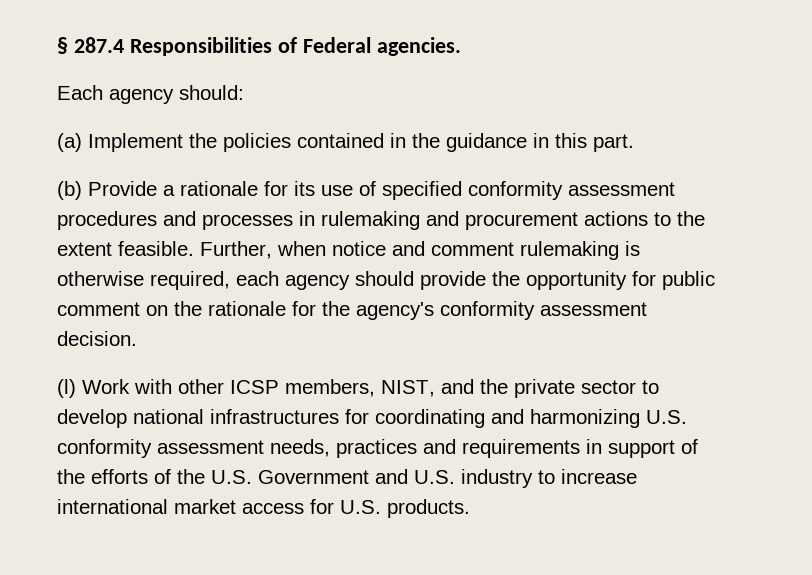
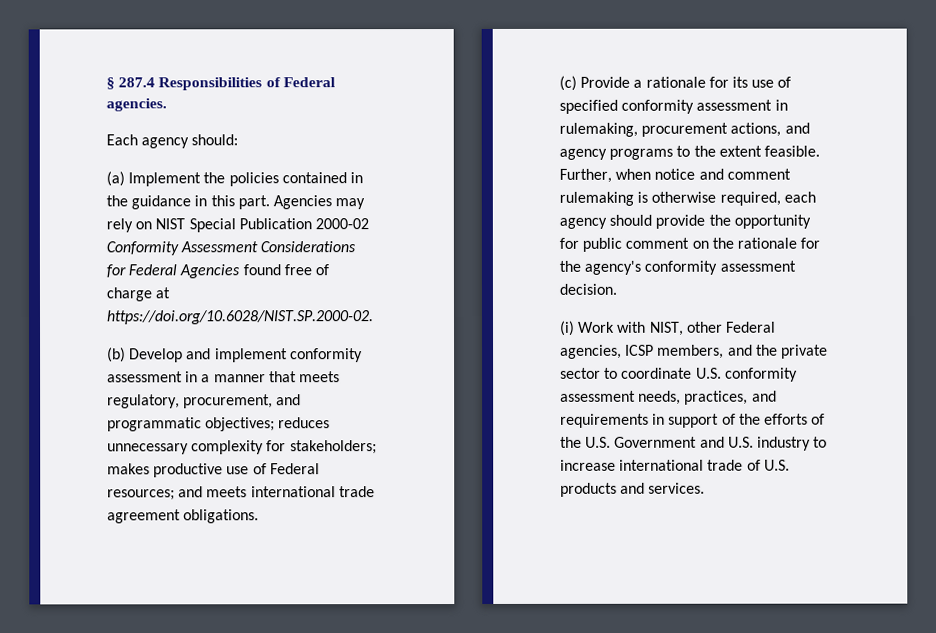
- (a) Implement the policies contained in the guidance in this part.
- (b) Provide a rationale for its use of specified conformity assessment procedures and processes in rulemaking and procurement actions to the extent feasible.
+ (a) Implement the policies contained in the guidance in this part. Agencies may rely on NIST Special Publication 2000-02 Conformity Assessment Considerations for Federal Agencies found free of charge at https://doi.org/10.6028/NIST.SP.2000-02.
+ (b) Develop and implement conformity assessment in a manner that meets regulatory, procurement, and programmatic objectives; reduces unnecessary complexity for stakeholders; makes productive use of Federal resources; and meets international trade agreement obligations.
+ (c) Provide a rationale for its use of specified conformity assessment in rulemaking, procurement actions, and agency programs to the extent feasible.
- (l) Work with other ICSP members, NIST, and the private sector to develop national infrastructures for coordinating and harmonizing U.S. conformity assessment needs, practices and requirements in support of the efforts of the U.S. Government and U.S. industry to increase international market access for U.S. products.
+ (i) Work with NIST, other Federal agencies, ICSP members, and the private sector to coordinate U.S. conformity assessment needs, practices, and requirements in support of the efforts of the U.S. Government and U.S. industry to increase international trade of U.S. products and services.

